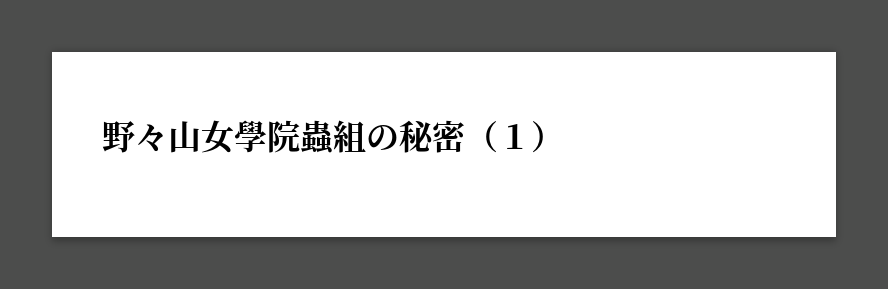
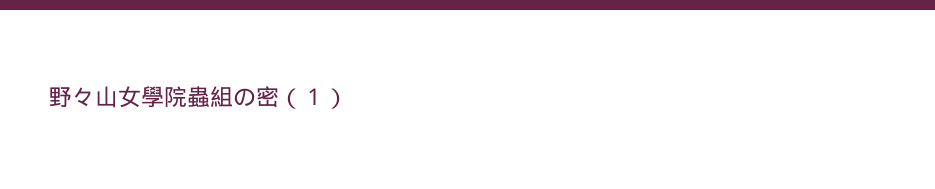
- 野々山女學院蟲組の秘密（１）
+ 野々山女學院蟲組の密（１）

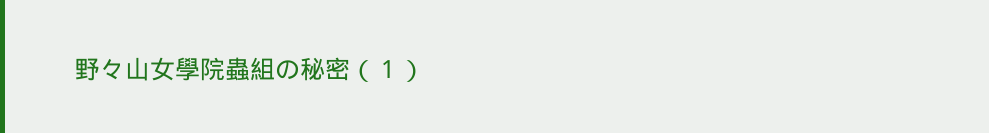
- 野々山女學院蟲組の密（１）
+ 野々山女學院蟲組の秘密（１）

